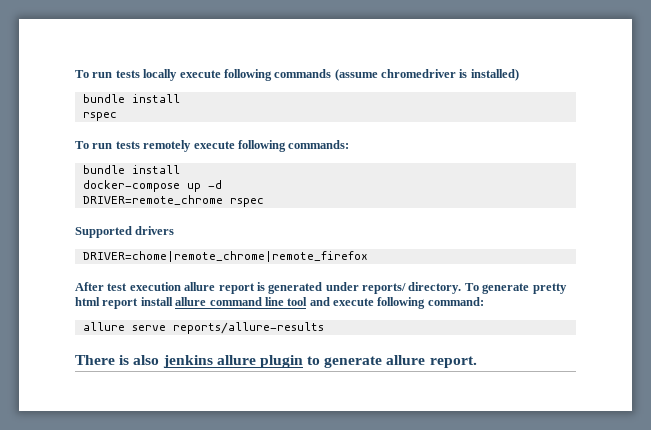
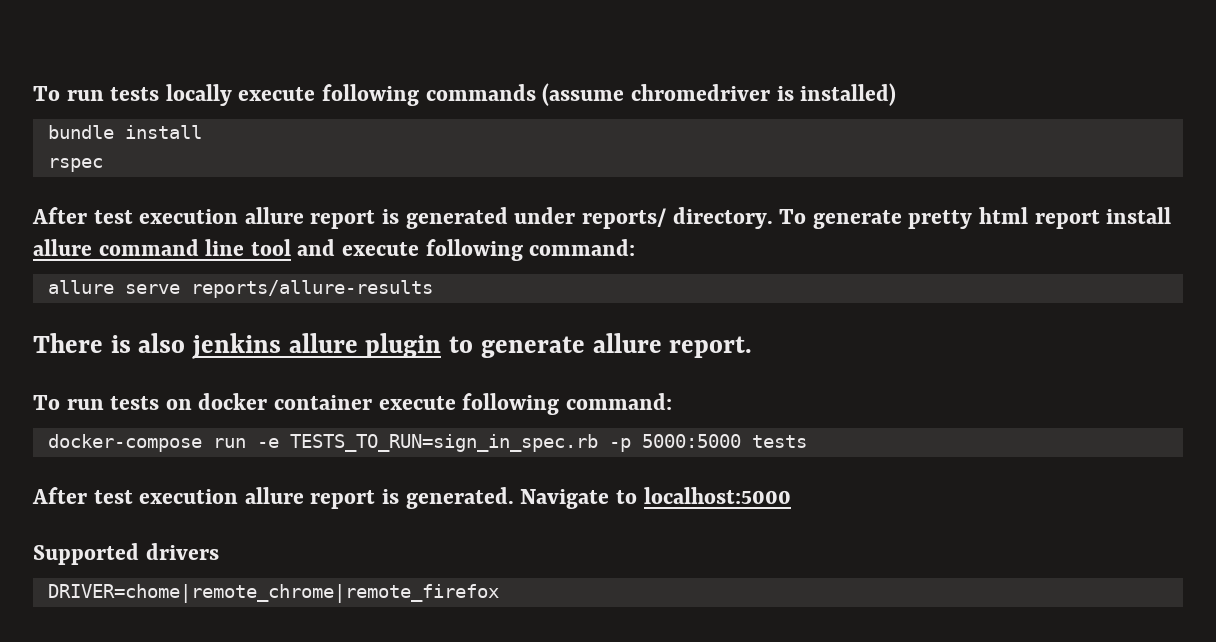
- To run tests remotely execute following commands:
- bundle install
- docker-compose up -d
- DRIVER=remote_chrome rspec
- Supported drivers
- DRIVER=chome|remote_chrome|remote_firefox
+ To run tests on docker container execute following command:
+ docker-compose run -e TESTS_TO_RUN=sign_in_spec.rb -p 5000:5000 tests
+ After test execution allure report is generated. Navigate to localhost:5000
+ Supported drivers
+ DRIVER=chome|remote_chrome|remote_firefox

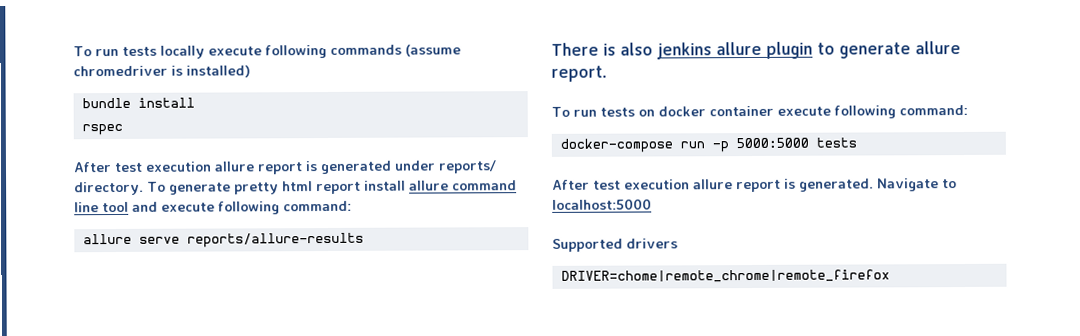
- docker-compose run -e TESTS_TO_RUN=sign_in_spec.rb -p 5000:5000 tests
+ docker-compose run -p 5000:5000 tests

